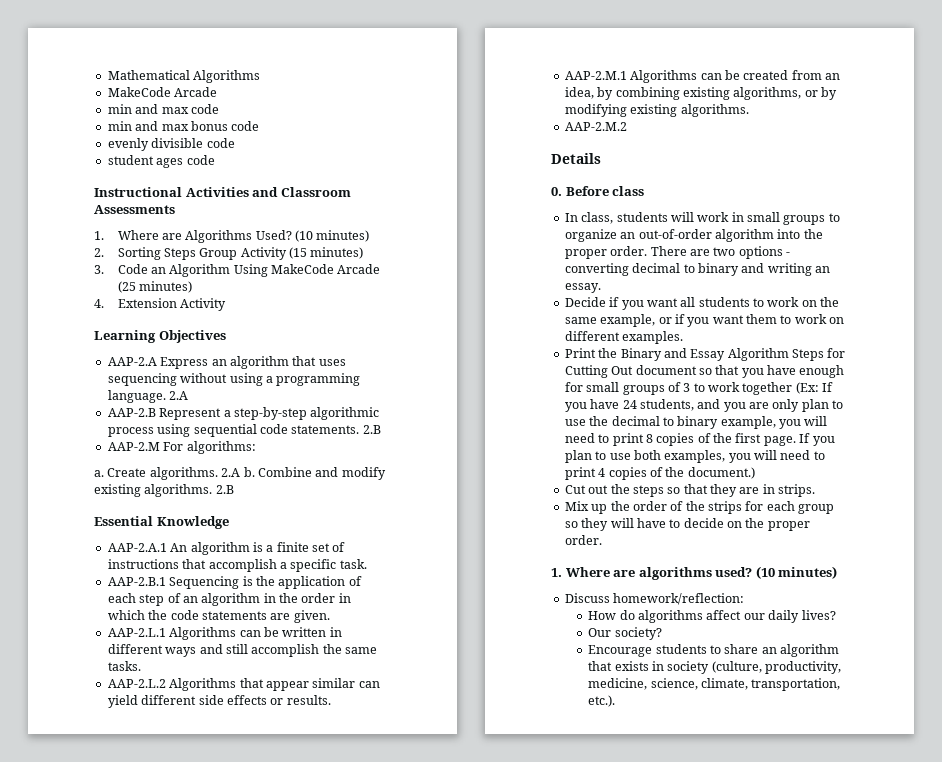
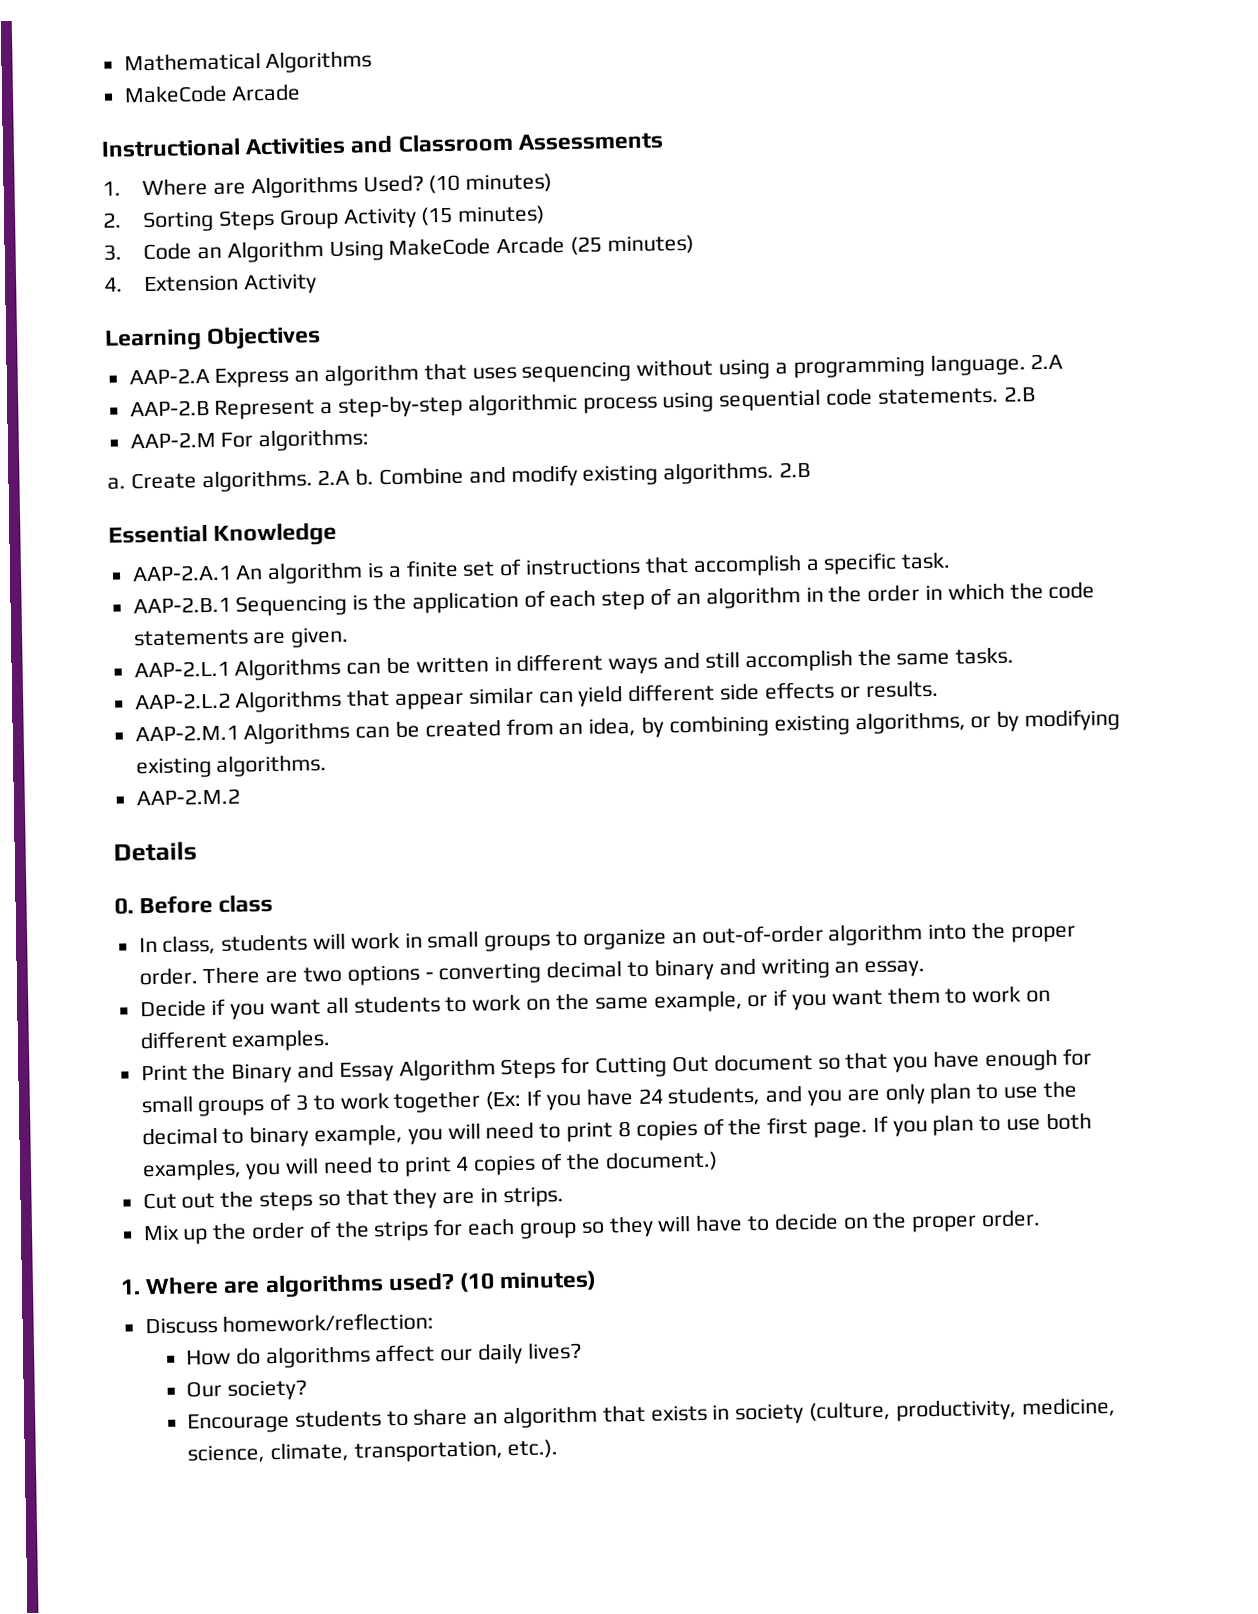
- min and max code
- min and max bonus code
- evenly divisible code
- student ages code

